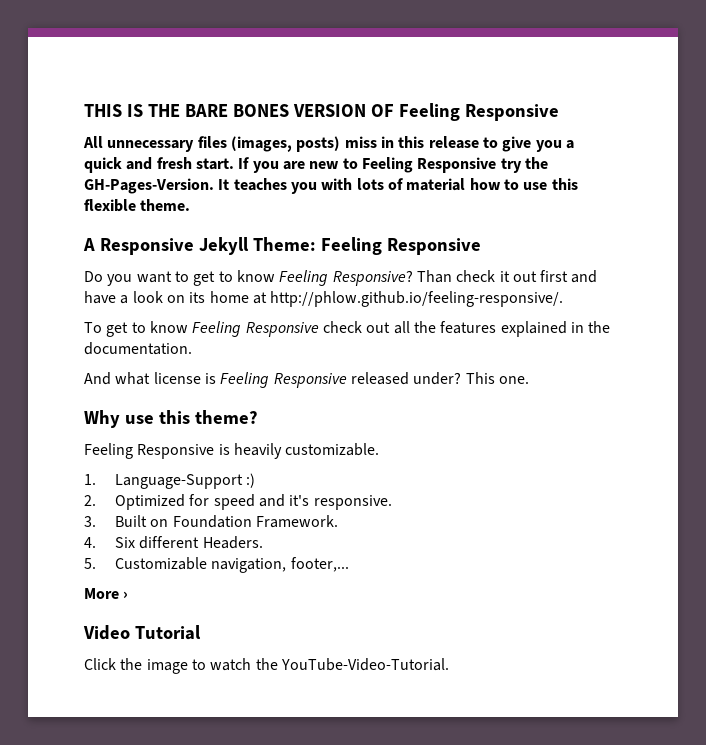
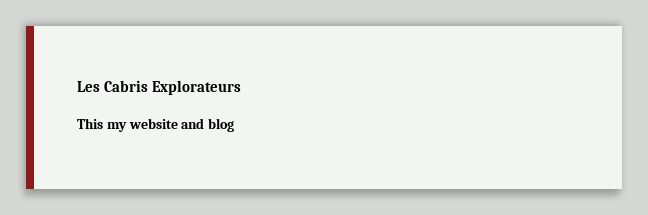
- THIS IS THE BARE BONES VERSION OF Feeling Responsive
- All unnecessary files (images, posts) miss in this release to give you a quick and fresh start. If you are new to Feeling Responsive try the GH-Pages-Version. It teaches you with lots of material how to use this flexible theme.
- A Responsive Jekyll Theme: Feeling Responsive
- Do you want to get to know Feeling Responsive? Than check it out first and have a look on its home at http://phlow.github.io/feeling-responsive/.
- To get to know Feeling Responsive check out all the features explained in the documentation.
- And what license is Feeling Responsive released under? This one.
- Why use this theme?
- Feeling Responsive is heavily customizable.
- 1. Language-Support :)
- 2. Optimized for speed and it's responsive.
- 3. Built on Foundation Framework.
- 4. Six different Headers.
- 5. Customizable navigation, footer,...
- More ›
- Video Tutorial
- Click the image to watch the YouTube-Video-Tutorial.
+ Les Cabris Explorateurs
+ This my website and blog

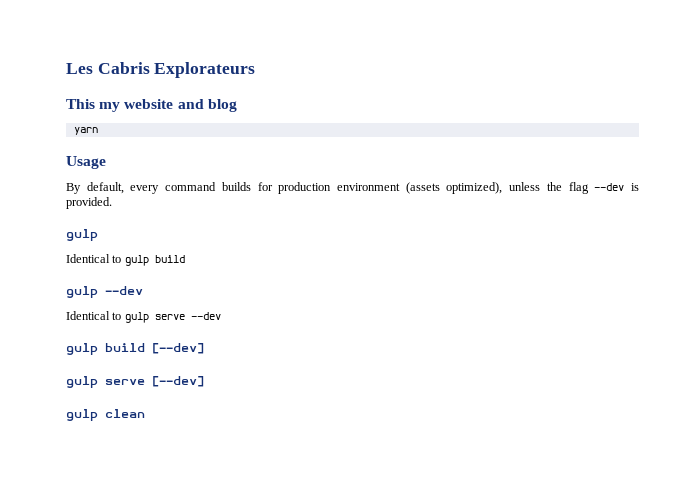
+ yarn
+ Usage
+ By default, every command builds for production environment (assets optimized), unless the flag --dev is provided.
+ gulp
+ Identical to gulp build
+ gulp --dev
+ Identical to gulp serve --dev
+ gulp build [--dev]
+ gulp serve [--dev]
+ gulp clean

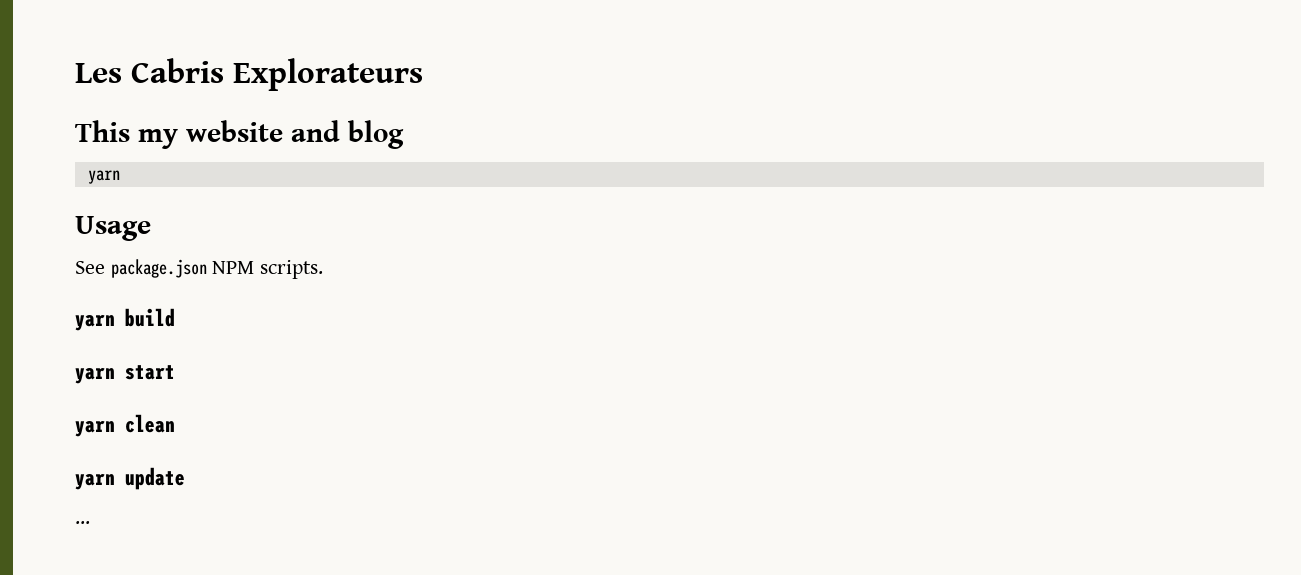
- By default, every command builds for production environment (assets optimized), unless the flag --dev is provided.
- gulp
- Identical to gulp build
- gulp --dev
- Identical to gulp serve --dev
- gulp build [--dev]
- gulp serve [--dev]
- gulp clean
+ See package.json NPM scripts.
+ yarn build
+ yarn start
+ yarn clean
+ yarn update
+ ...

